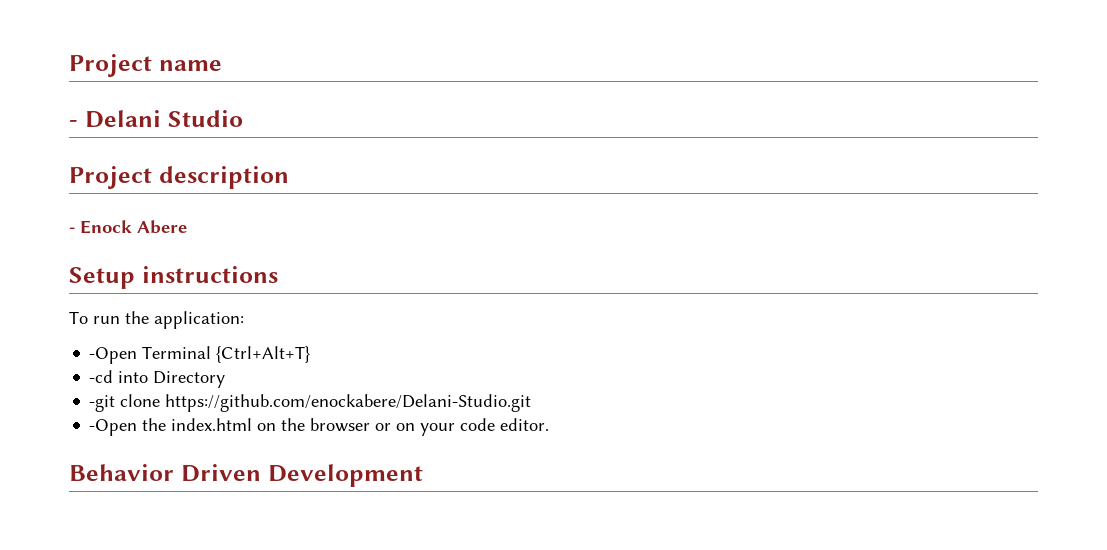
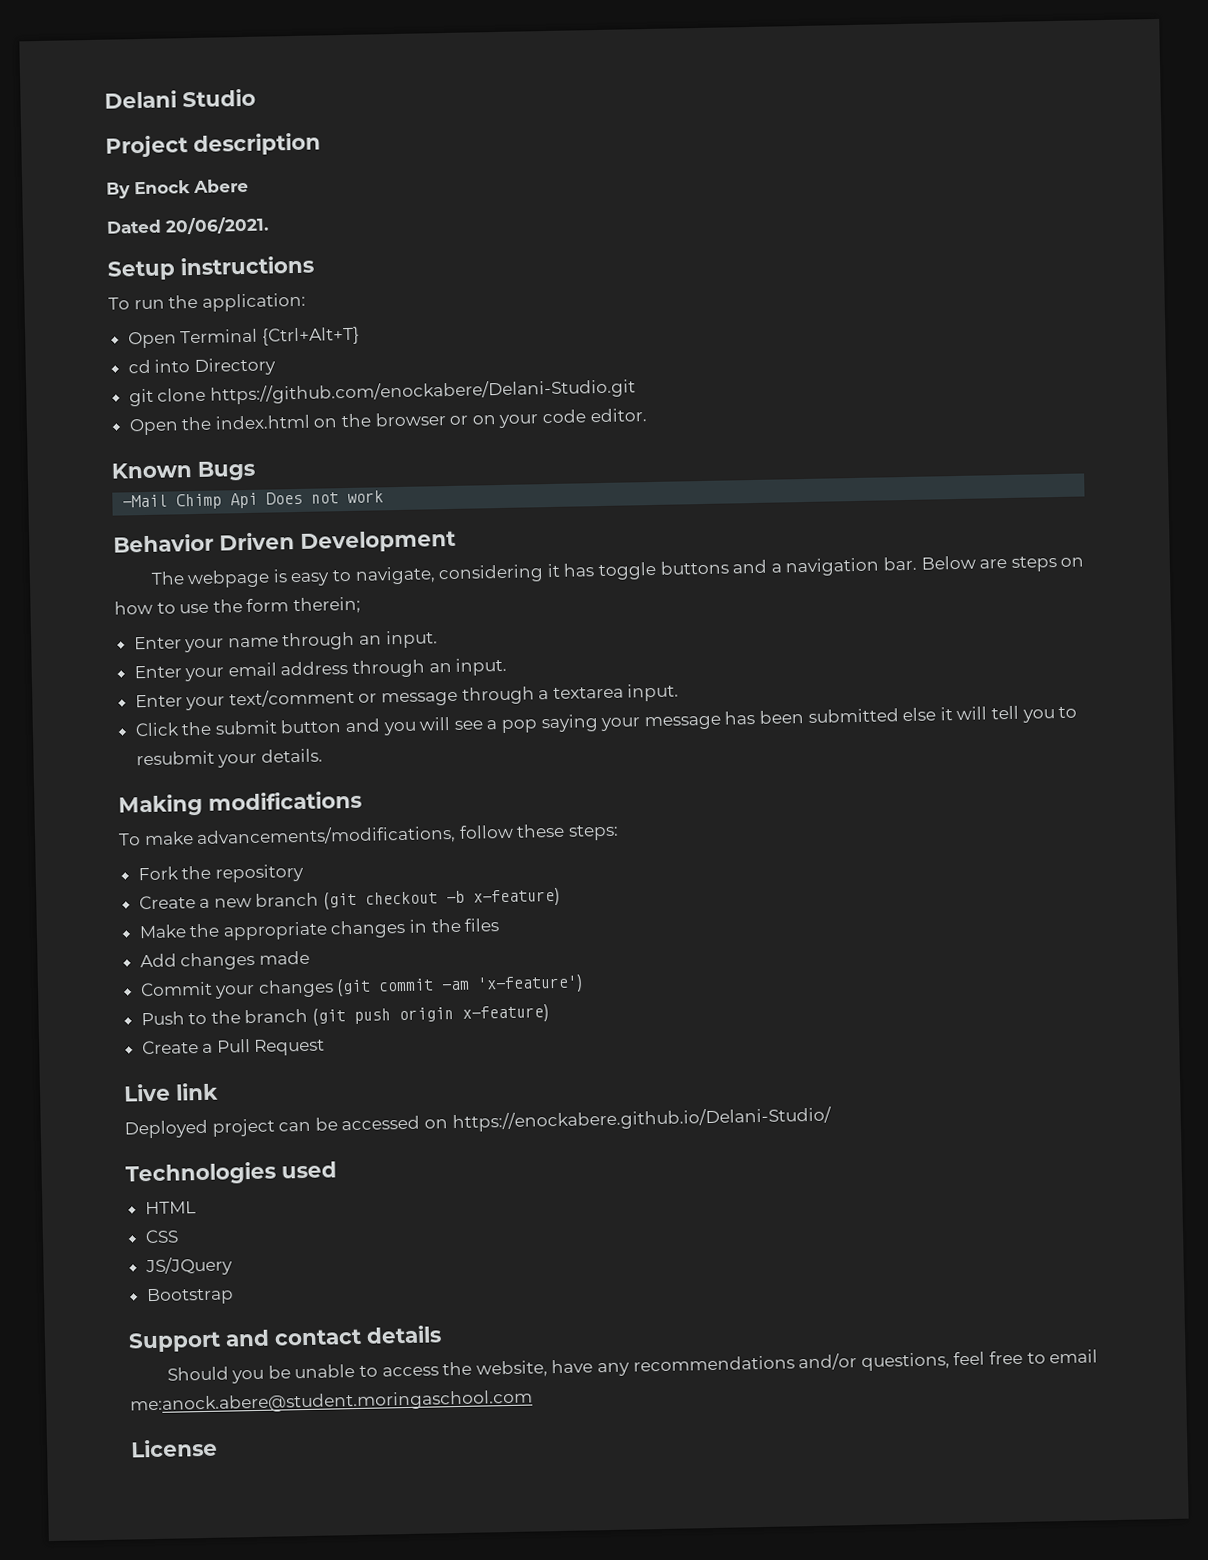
- Project name
- - Delani Studio
+ Delani Studio
- - Enock Abere
+ By Enock Abere
+ Dated 20/06/2021.
- -Open Terminal {Ctrl+Alt+T}
+ Open Terminal {Ctrl+Alt+T}
- -cd into Directory
+ cd into Directory
- -git clone https://github.com/enockabere/Delani-Studio.git
+ git clone https://github.com/enockabere/Delani-Studio.git
- -Open the index.html on the browser or on your code editor.
+ Open the index.html on the browser or on your code editor.
+ Known Bugs
+ -Mail Chimp Api Does not work
  Behavior Driven Development
+ The webpage is easy to navigate, considering it has toggle buttons and a navigation bar. Below are steps on how to use the form therein;
+ Enter your name through an input.
+ Enter your email address through an input.
+ Enter your text/comment or message through a textarea input.
+ Click the submit button and you will see a pop saying your message has been submitted else it will tell you to resubmit your details.
+ Making modifications
+ To make advancements/modifications, follow these steps:
+ Fork the repository
+ Create a new branch (git checkout -b x-feature)
+ Make the appropriate changes in the files
+ Add changes made
+ Commit your changes (git commit -am 'x-feature')
+ Push to the branch (git push origin x-feature)
+ Create a Pull Request
+ Live link
+ Deployed project can be accessed on https://enockabere.github.io/Delani-Studio/
+ Technologies used
+ HTML
+ CSS
+ JS/JQuery
+ Bootstrap
+ Support and contact details
+ Should you be unable to access the website, have any recommendations and/or questions, feel free to email me:anock.abere@student.moringaschool.com
+ License

